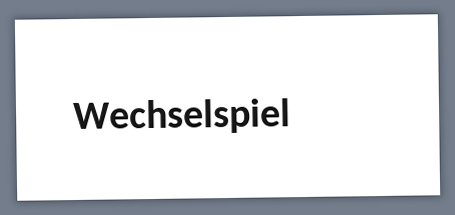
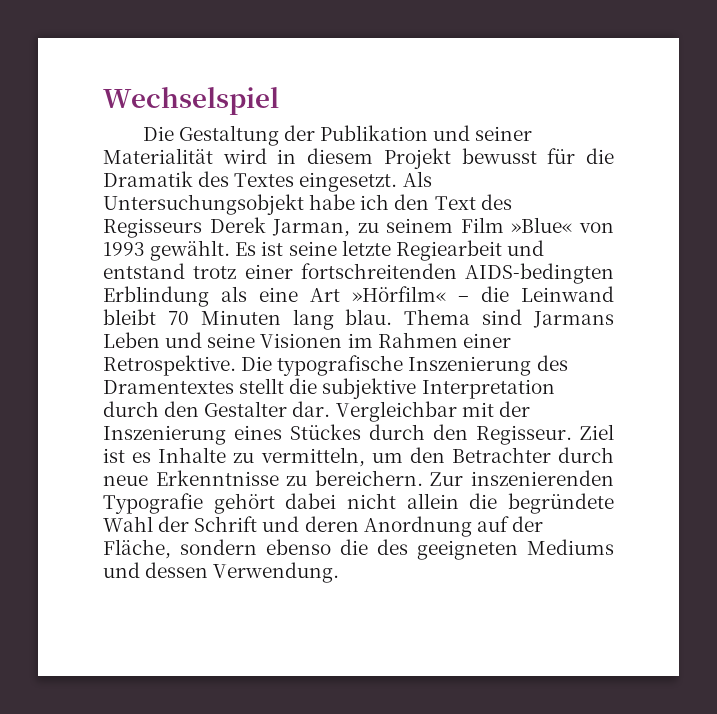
+ Die Gestaltung der Publikation und seiner Materialität wird in diesem Projekt bewusst für die Dramatik des Textes eingesetzt. Als Untersuchungsobjekt habe ich den Text des Regisseurs Derek Jarman, zu seinem Film »Blue« von 1993 gewählt. Es ist seine letzte Regiearbeit und entstand trotz einer fortschreitenden AIDS-bedingten Erblindung als eine Art »Hörfilm« – die Leinwand bleibt 70 Minuten lang blau. Thema sind Jarmans Leben und seine Visionen im Rahmen einer Retrospektive. Die typografische Inszenierung des Dramentextes stellt die subjektive Interpretation durch den Gestalter dar. Vergleichbar mit der Inszenierung eines Stückes durch den Regisseur. Ziel ist es Inhalte zu vermitteln, um den Betrachter durch neue Erkenntnisse zu bereichern. Zur inszenierenden Typografie gehört dabei nicht allein die begründete Wahl der Schrift und deren Anordnung auf der Fläche, sondern ebenso die des geeigneten Mediums und dessen Verwendung.

